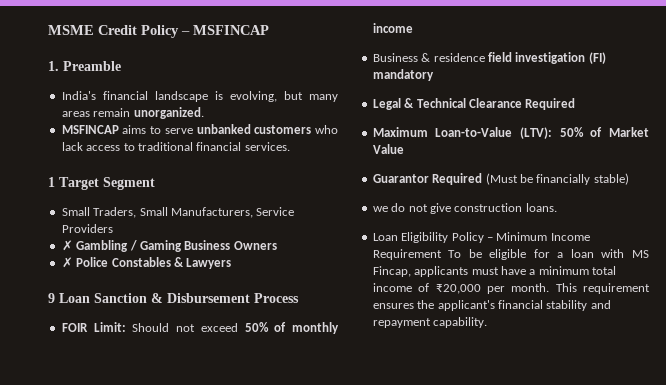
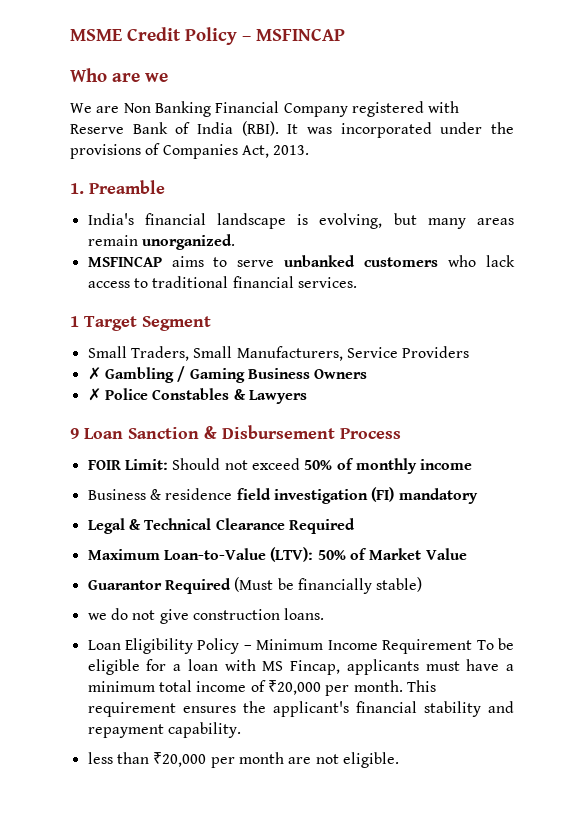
+ Who are we
+ We are Non Banking Financial Company registered with Reserve Bank of India (RBI). It was incorporated under the provisions of Companies Act, 2013.
+ less than ₹20,000 per month are not eligible.

